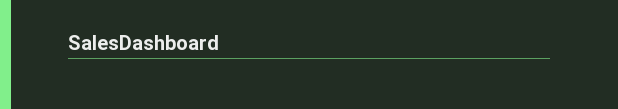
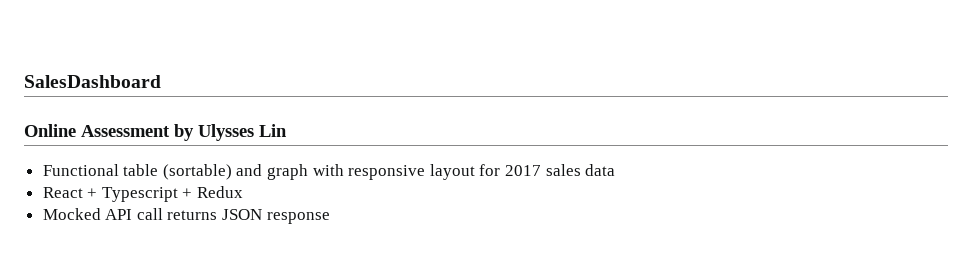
+ Online Assessment by Ulysses Lin
+ Functional table (sortable) and graph with responsive layout for 2017 sales data
+ React + Typescript + Redux
+ Mocked API call returns JSON response

